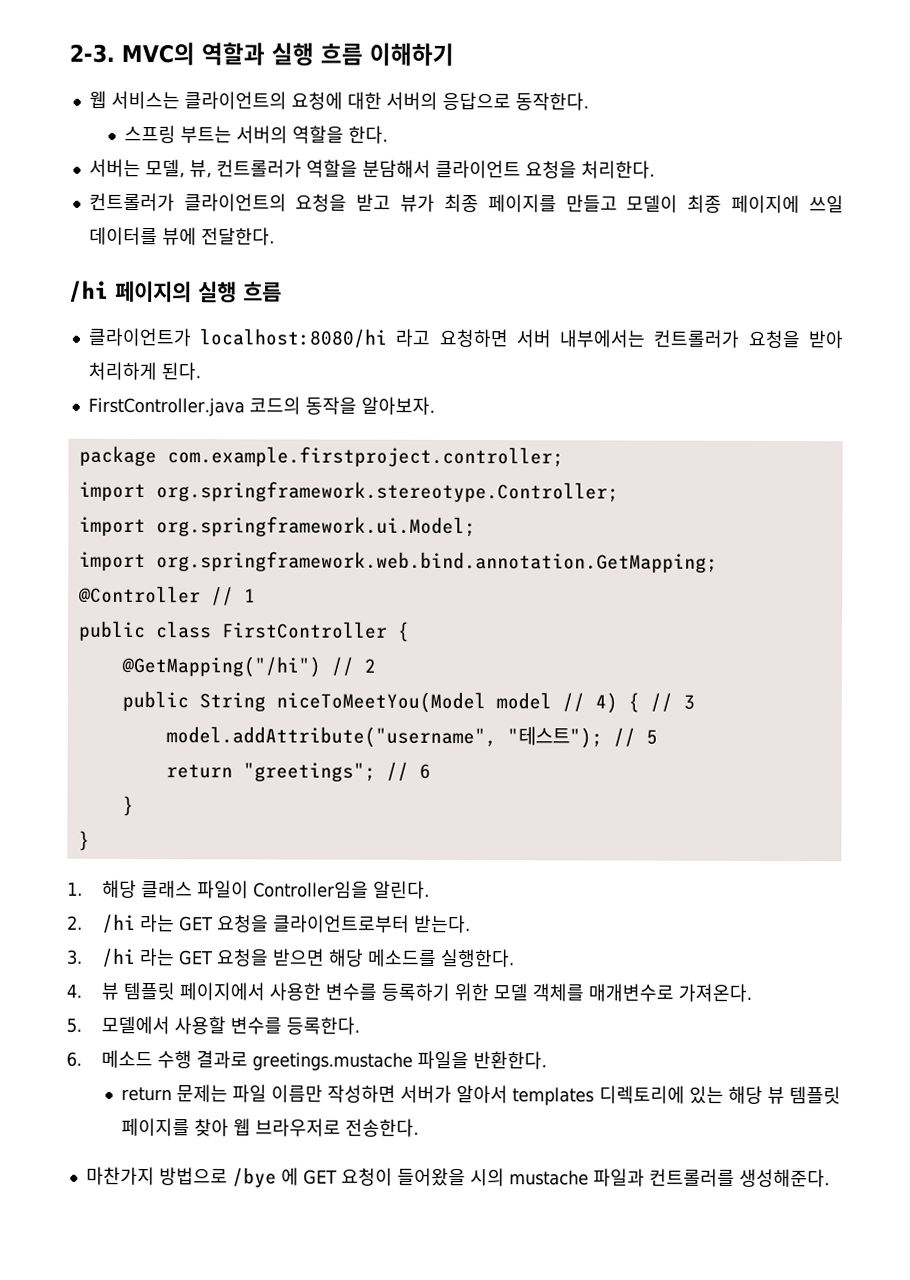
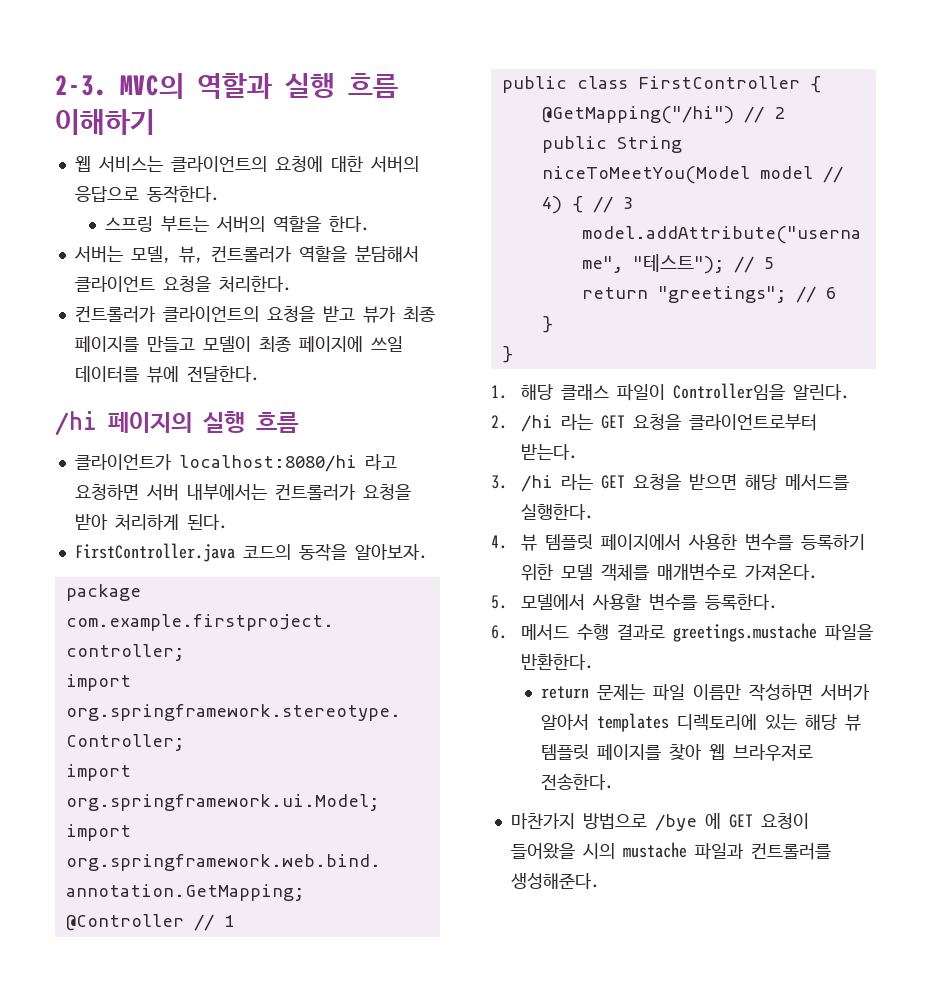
- 3. /hi 라는 GET 요청을 받으면 해당 메소드를 실행한다.
+ 3. /hi 라는 GET 요청을 받으면 해당 메서드를 실행한다.
- 6. 메소드 수행 결과로 greetings.mustache 파일을 반환한다.
+ 6. 메서드 수행 결과로 greetings.mustache 파일을 반환한다.

